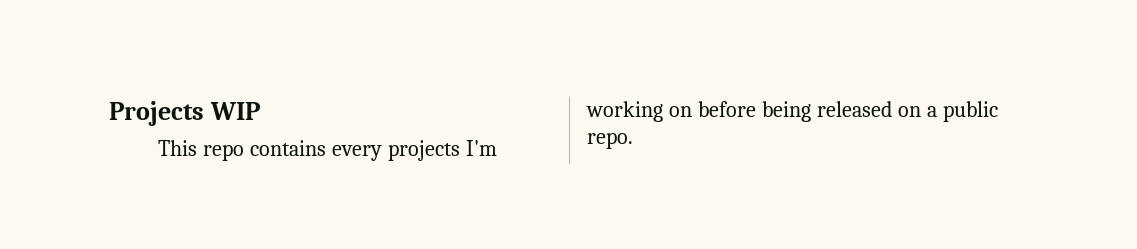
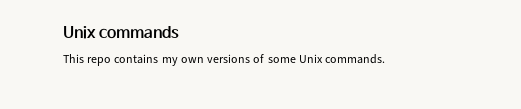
- Projects WIP
+ Unix commands
- This repo contains every projects I'm working on before being released on a public repo.
+ This repo contains my own versions of some Unix commands.

